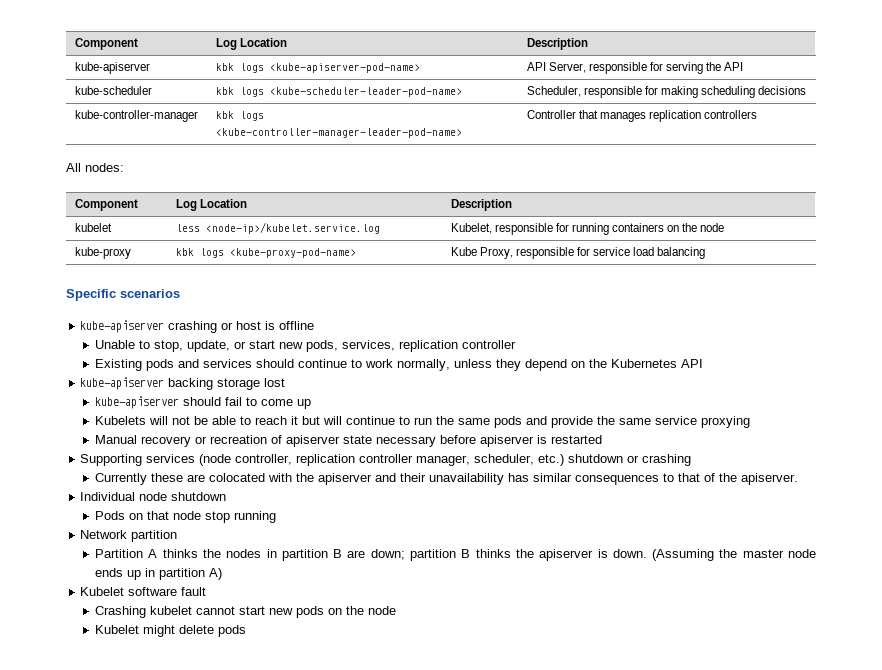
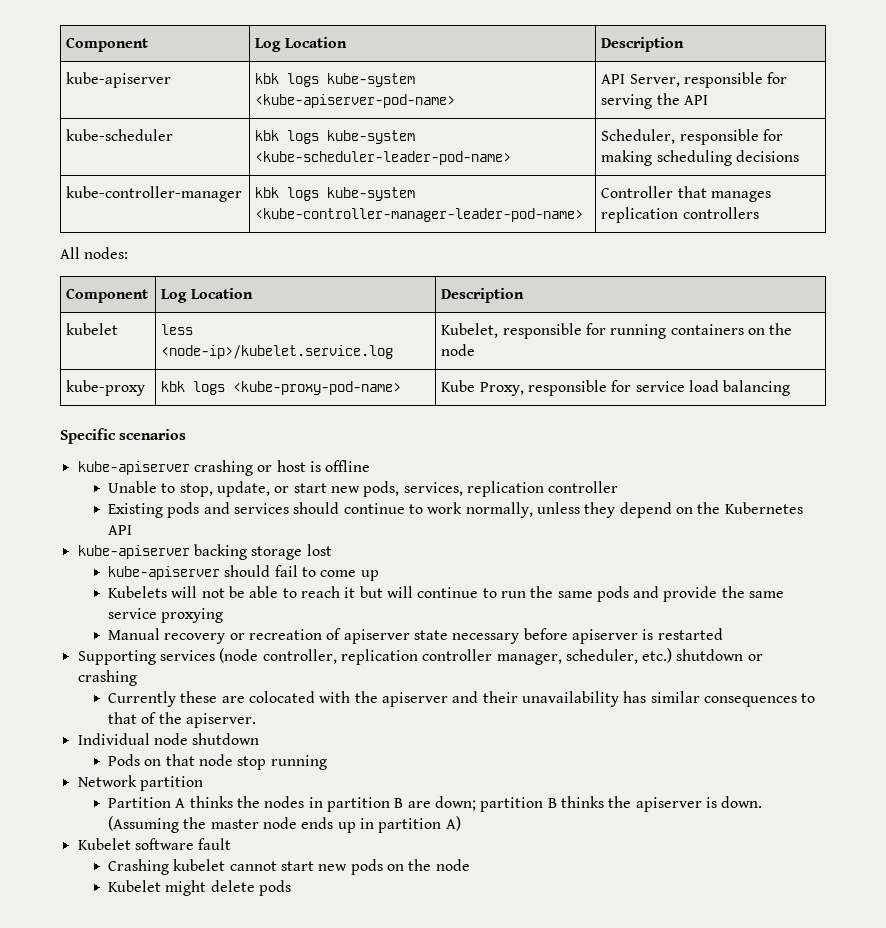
- kube-apiserver | kbk logs <kube-apiserver-pod-name> | API Server, responsible for serving the API
+ kube-apiserver | kbk logs kube-system <kube-apiserver-pod-name> | API Server, responsible for serving the API
- kube-scheduler | kbk logs <kube-scheduler-leader-pod-name> | Scheduler, responsible for making scheduling decisions
+ kube-scheduler | kbk logs kube-system <kube-scheduler-leader-pod-name> | Scheduler, responsible for making scheduling decisions
- kube-controller-manager | kbk logs <kube-controller-manager-leader-pod-name> | Controller that manages replication controllers
+ kube-controller-manager | kbk logs kube-system <kube-controller-manager-leader-pod-name> | Controller that manages replication controllers

